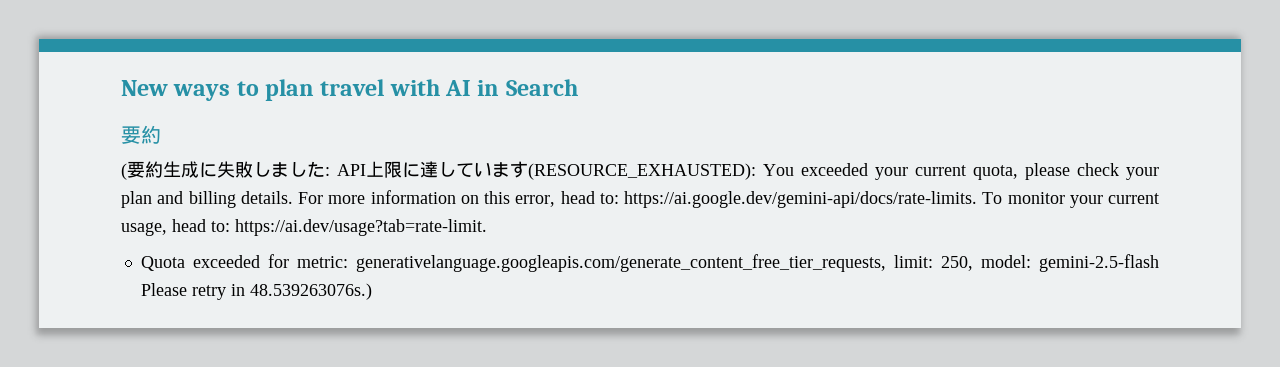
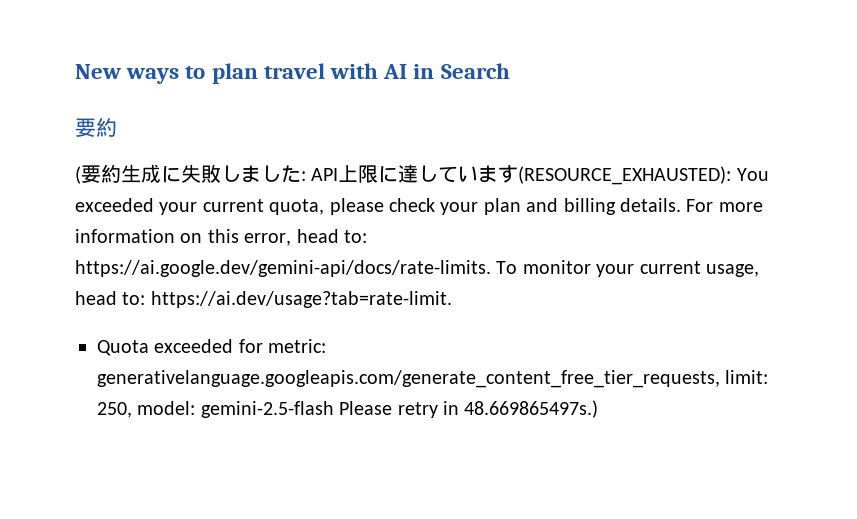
- Quota exceeded for metric: generativelanguage.googleapis.com/generate_content_free_tier_requests, limit: 250, model: gemini-2.5-flash Please retry in 48.539263076s.)
+ Quota exceeded for metric: generativelanguage.googleapis.com/generate_content_free_tier_requests, limit: 250, model: gemini-2.5-flash Please retry in 48.669865497s.)

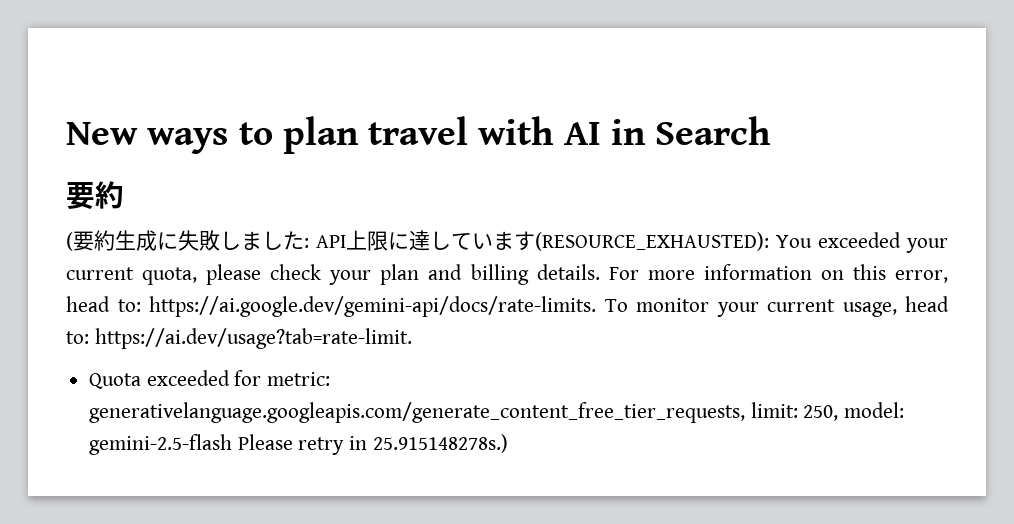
- Quota exceeded for metric: generativelanguage.googleapis.com/generate_content_free_tier_requests, limit: 250, model: gemini-2.5-flash Please retry in 48.669865497s.)
+ Quota exceeded for metric: generativelanguage.googleapis.com/generate_content_free_tier_requests, limit: 250, model: gemini-2.5-flash Please retry in 25.915148278s.)

